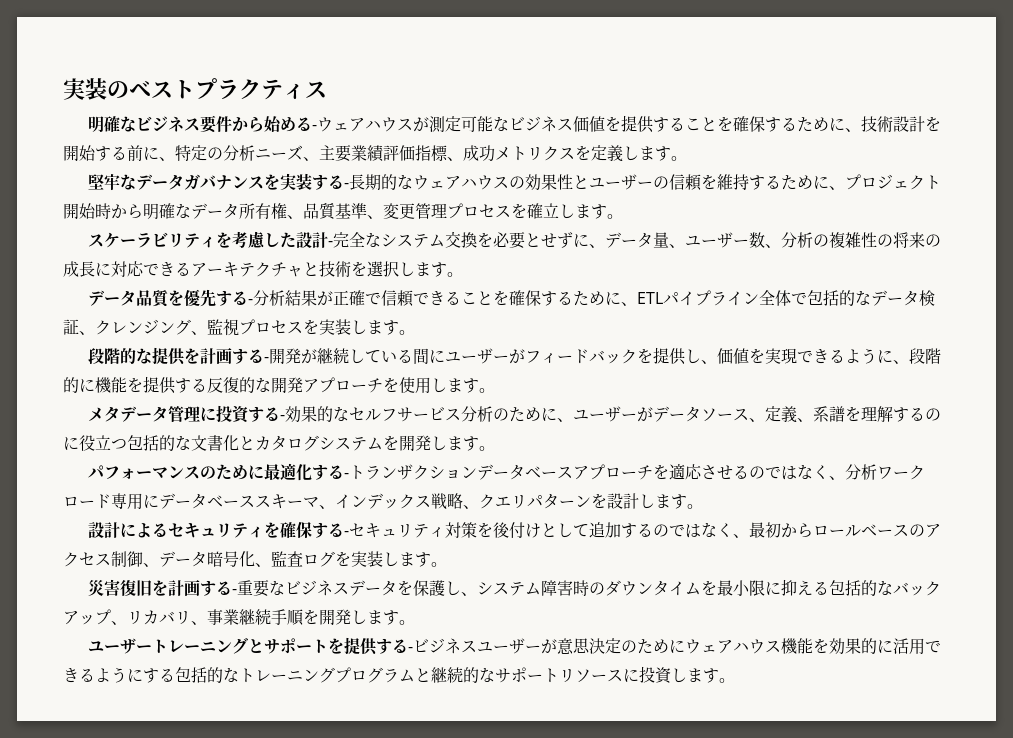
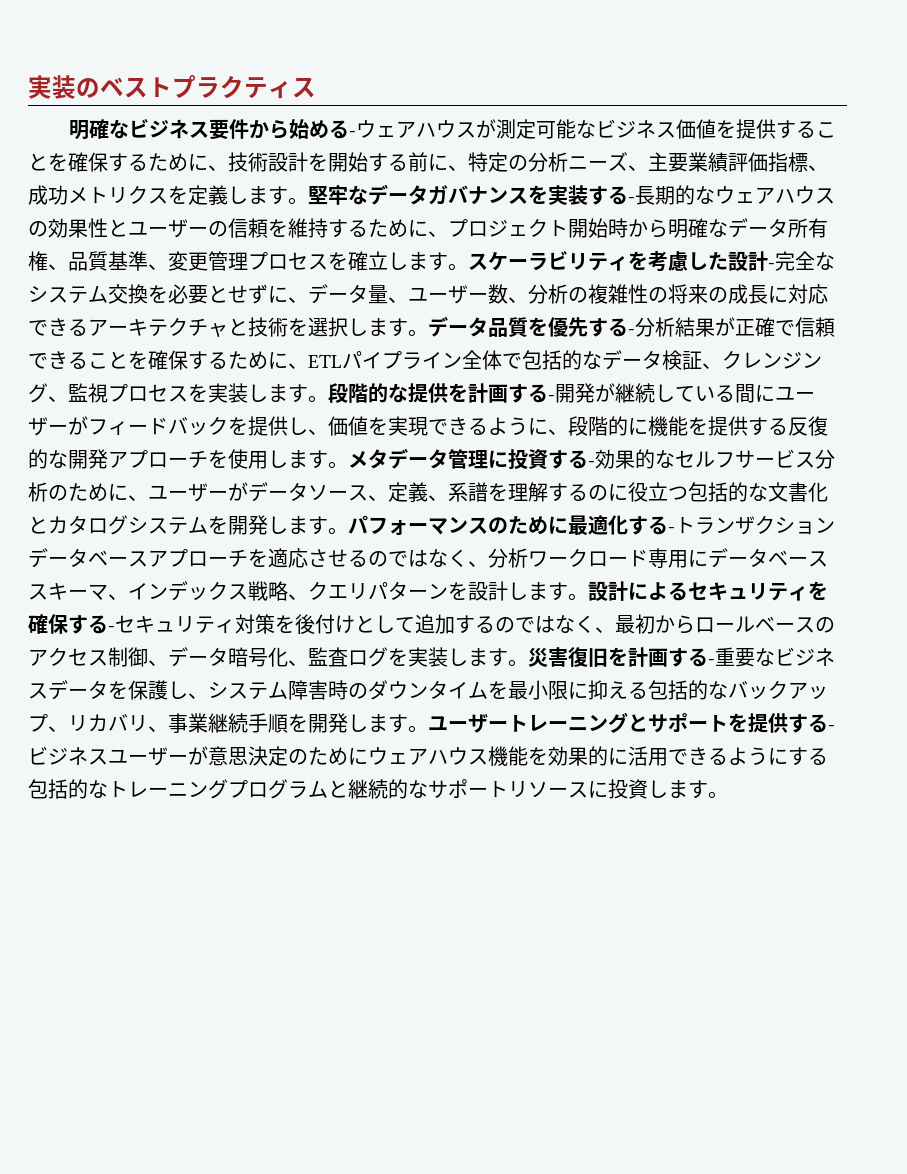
- 明確なビジネス要件から始める-ウェアハウスが測定可能なビジネス価値を提供することを確保するために、技術設計を開始する前に、特定の分析ニーズ、主要業績評価指標、成功メトリクスを定義します。
- 堅牢なデータガバナンスを実装する-長期的なウェアハウスの効果性とユーザーの信頼を維持するために、プロジェクト開始時から明確なデータ所有権、品質基準、変更管理プロセスを確立します。
- スケーラビリティを考慮した設計-完全なシステム交換を必要とせずに、データ量、ユーザー数、分析の複雑性の将来の成長に対応できるアーキテクチャと技術を選択します。
- データ品質を優先する-分析結果が正確で信頼できることを確保するために、ETLパイプライン全体で包括的なデータ検証、クレンジング、監視プロセスを実装します。
- 段階的な提供を計画する-開発が継続している間にユーザーがフィードバックを提供し、価値を実現できるように、段階的に機能を提供する反復的な開発アプローチを使用します。
- メタデータ管理に投資する-効果的なセルフサービス分析のために、ユーザーがデータソース、定義、系譜を理解するのに役立つ包括的な文書化とカタログシステムを開発します。
- パフォーマンスのために最適化する-トランザクションデータベースアプローチを適応させるのではなく、分析ワークロード専用にデータベーススキーマ、インデックス戦略、クエリパターンを設計します。
- 設計によるセキュリティを確保する-セキュリティ対策を後付けとして追加するのではなく、最初からロールベースのアクセス制御、データ暗号化、監査ログを実装します。
- 災害復旧を計画する-重要なビジネスデータを保護し、システム障害時のダウンタイムを最小限に抑える包括的なバックアップ、リカバリ、事業継続手順を開発します。
- ユーザートレーニングとサポートを提供する-ビジネスユーザーが意思決定のためにウェアハウス機能を効果的に活用できるようにする包括的なトレーニングプログラムと継続的なサポートリソースに投資します。
+ 明確なビジネス要件から始める-ウェアハウスが測定可能なビジネス価値を提供することを確保するために、技術設計を開始する前に、特定の分析ニーズ、主要業績評価指標、成功メトリクスを定義します。堅牢なデータガバナンスを実装する-長期的なウェアハウスの効果性とユーザーの信頼を維持するために、プロジェクト開始時から明確なデータ所有権、品質基準、変更管理プロセスを確立します。スケーラビリティを考慮した設計-完全なシステム交換を必要とせずに、データ量、ユーザー数、分析の複雑性の将来の成長に対応できるアーキテクチャと技術を選択します。データ品質を優先する-分析結果が正確で信頼できることを確保するために、ETLパイプライン全体で包括的なデータ検証、クレンジング、監視プロセスを実装します。段階的な提供を計画する-開発が継続している間にユーザーがフィードバックを提供し、価値を実現できるように、段階的に機能を提供する反復的な開発アプローチを使用します。メタデータ管理に投資する-効果的なセルフサービス分析のために、ユーザーがデータソース、定義、系譜を理解するのに役立つ包括的な文書化とカタログシステムを開発します。パフォーマンスのために最適化する-トランザクションデータベースアプローチを適応させるのではなく、分析ワークロード専用にデータベーススキーマ、インデックス戦略、クエリパターンを設計します。設計によるセキュリティを確保する-セキュリティ対策を後付けとして追加するのではなく、最初からロールベースのアクセス制御、データ暗号化、監査ログを実装します。災害復旧を計画する-重要なビジネスデータを保護し、システム障害時のダウンタイムを最小限に抑える包括的なバックアップ、リカバリ、事業継続手順を開発します。ユーザートレーニングとサポートを提供する-ビジネスユーザーが意思決定のためにウェアハウス機能を効果的に活用できるようにする包括的なトレーニングプログラムと継続的なサポートリソースに投資します。

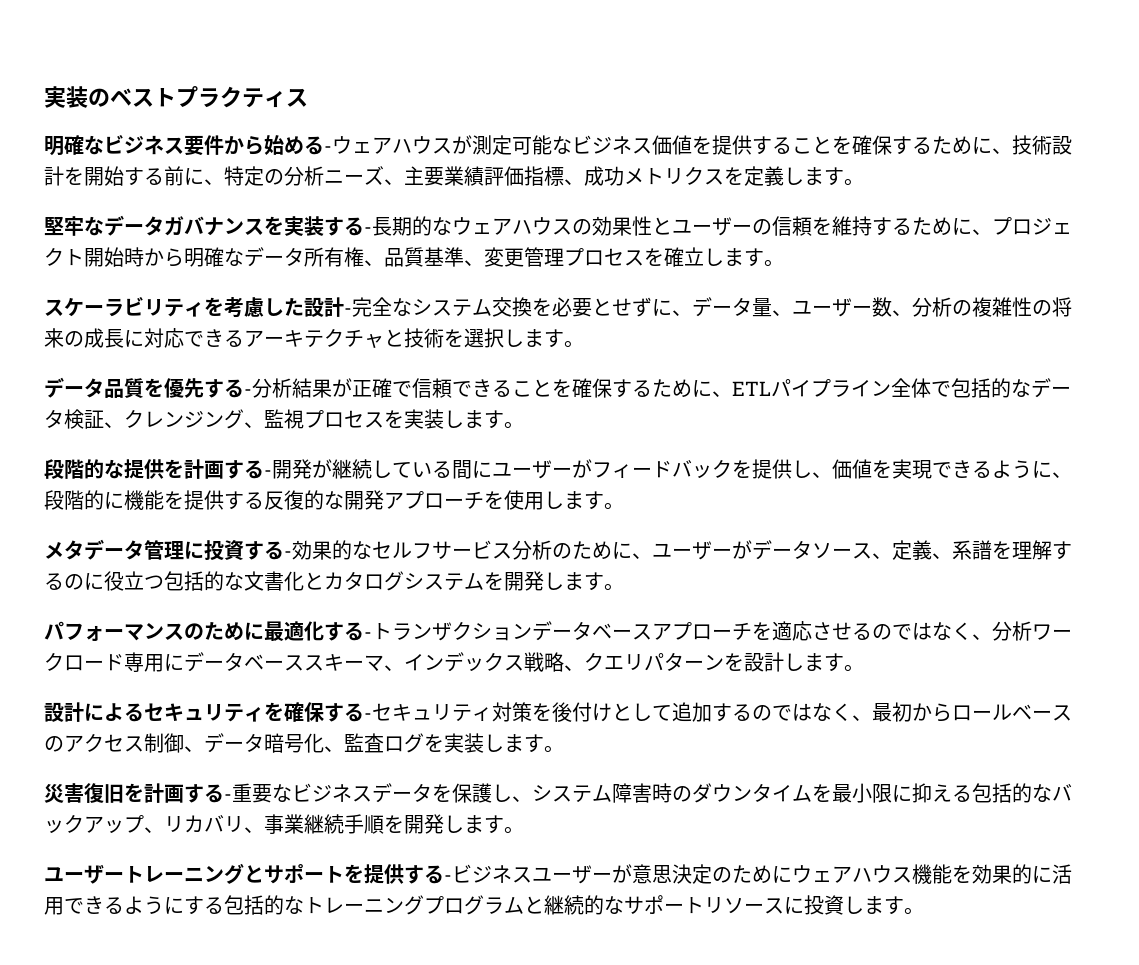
- 明確なビジネス要件から始める-ウェアハウスが測定可能なビジネス価値を提供することを確保するために、技術設計を開始する前に、特定の分析ニーズ、主要業績評価指標、成功メトリクスを定義します。堅牢なデータガバナンスを実装する-長期的なウェアハウスの効果性とユーザーの信頼を維持するために、プロジェクト開始時から明確なデータ所有権、品質基準、変更管理プロセスを確立します。スケーラビリティを考慮した設計-完全なシステム交換を必要とせずに、データ量、ユーザー数、分析の複雑性の将来の成長に対応できるアーキテクチャと技術を選択します。データ品質を優先する-分析結果が正確で信頼できることを確保するために、ETLパイプライン全体で包括的なデータ検証、クレンジング、監視プロセスを実装します。段階的な提供を計画する-開発が継続している間にユーザーがフィードバックを提供し、価値を実現できるように、段階的に機能を提供する反復的な開発アプローチを使用します。メタデータ管理に投資する-効果的なセルフサービス分析のために、ユーザーがデータソース、定義、系譜を理解するのに役立つ包括的な文書化とカタログシステムを開発します。パフォーマンスのために最適化する-トランザクションデータベースアプローチを適応させるのではなく、分析ワークロード専用にデータベーススキーマ、インデックス戦略、クエリパターンを設計します。設計によるセキュリティを確保する-セキュリティ対策を後付けとして追加するのではなく、最初からロールベースのアクセス制御、データ暗号化、監査ログを実装します。災害復旧を計画する-重要なビジネスデータを保護し、システム障害時のダウンタイムを最小限に抑える包括的なバックアップ、リカバリ、事業継続手順を開発します。ユーザートレーニングとサポートを提供する-ビジネスユーザーが意思決定のためにウェアハウス機能を効果的に活用できるようにする包括的なトレーニングプログラムと継続的なサポートリソースに投資します。
+ 明確なビジネス要件から始める-ウェアハウスが測定可能なビジネス価値を提供することを確保するために、技術設計を開始する前に、特定の分析ニーズ、主要業績評価指標、成功メトリクスを定義します。
+ 堅牢なデータガバナンスを実装する-長期的なウェアハウスの効果性とユーザーの信頼を維持するために、プロジェクト開始時から明確なデータ所有権、品質基準、変更管理プロセスを確立します。
+ スケーラビリティを考慮した設計-完全なシステム交換を必要とせずに、データ量、ユーザー数、分析の複雑性の将来の成長に対応できるアーキテクチャと技術を選択します。
+ データ品質を優先する-分析結果が正確で信頼できることを確保するために、ETLパイプライン全体で包括的なデータ検証、クレンジング、監視プロセスを実装します。
+ 段階的な提供を計画する-開発が継続している間にユーザーがフィードバックを提供し、価値を実現できるように、段階的に機能を提供する反復的な開発アプローチを使用します。
+ メタデータ管理に投資する-効果的なセルフサービス分析のために、ユーザーがデータソース、定義、系譜を理解するのに役立つ包括的な文書化とカタログシステムを開発します。
+ パフォーマンスのために最適化する-トランザクションデータベースアプローチを適応させるのではなく、分析ワークロード専用にデータベーススキーマ、インデックス戦略、クエリパターンを設計します。
+ 設計によるセキュリティを確保する-セキュリティ対策を後付けとして追加するのではなく、最初からロールベースのアクセス制御、データ暗号化、監査ログを実装します。
+ 災害復旧を計画する-重要なビジネスデータを保護し、システム障害時のダウンタイムを最小限に抑える包括的なバックアップ、リカバリ、事業継続手順を開発します。
+ ユーザートレーニングとサポートを提供する-ビジネスユーザーが意思決定のためにウェアハウス機能を効果的に活用できるようにする包括的なトレーニングプログラムと継続的なサポートリソースに投資します。

